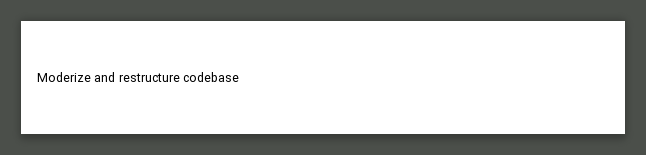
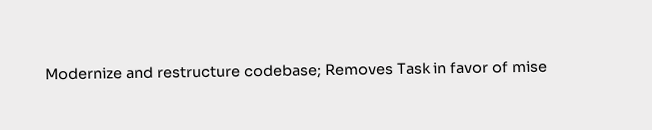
- Moderize and restructure codebase
+ Modernize and restructure codebase; Removes Task in favor of mise

